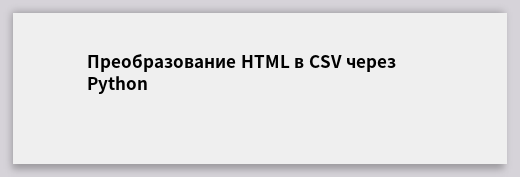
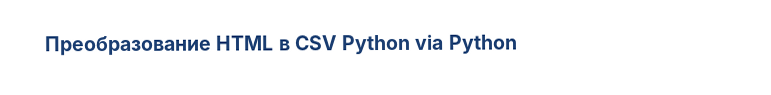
- Преобразование HTML в CSV через Python
+ Преобразование HTML в CSV Python via Python

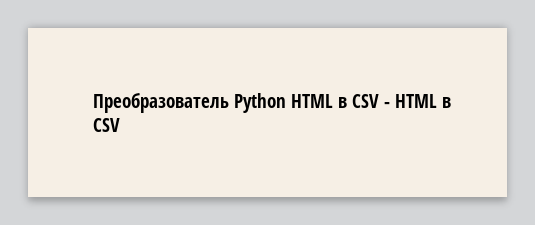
- Преобразование HTML в CSV Python via Python
+ Преобразователь Python HTML в CSV - HTML в CSV

